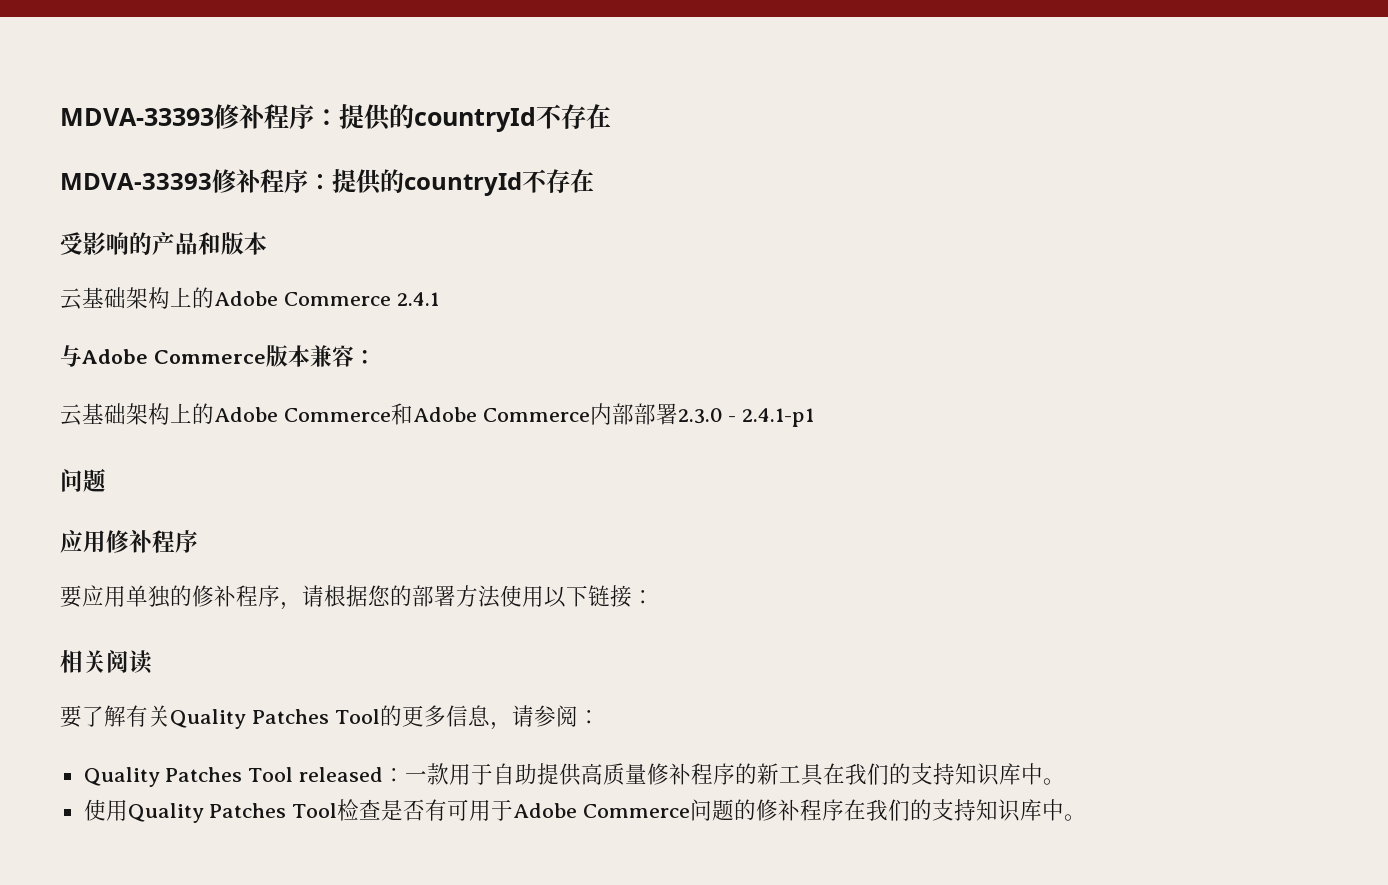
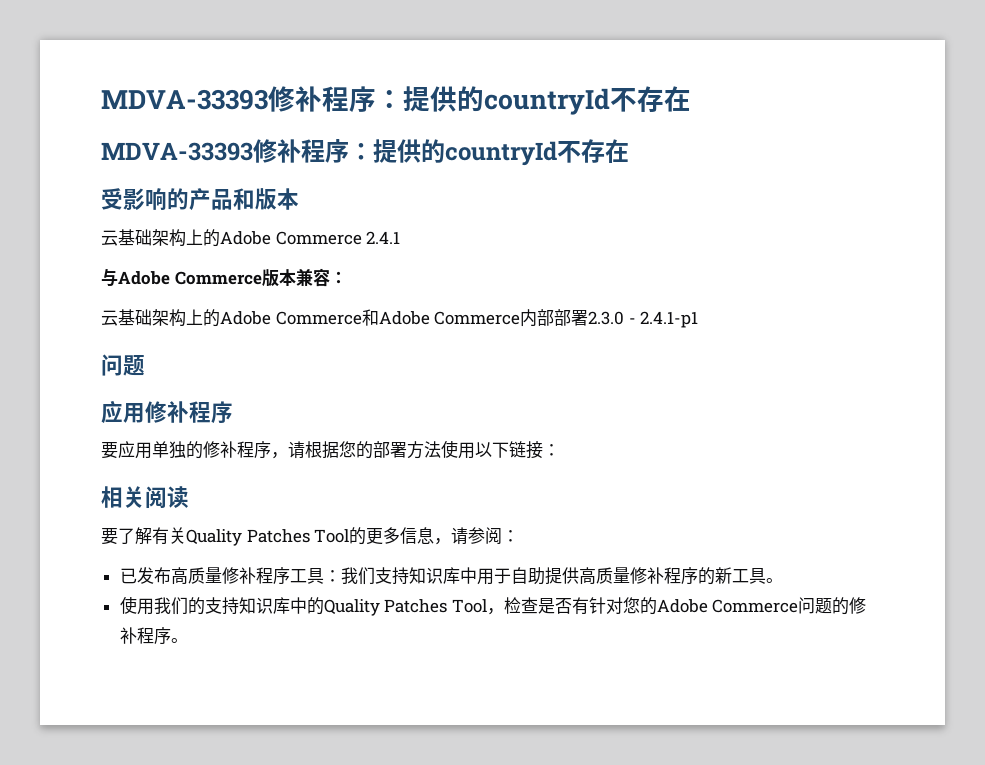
- Quality Patches Tool released：一款用于自助提供高质量修补程序的新工具在我们的支持知识库中。
- 使用Quality Patches Tool检查是否有可用于Adobe Commerce问题的修补程序在我们的支持知识库中。
+ 已发布高质量修补程序工具：我们支持知识库中用于自助提供高质量修补程序的新工具。
+ 使用我们的支持知识库中的Quality Patches Tool，检查是否有针对您的Adobe Commerce问题的修补程序。

